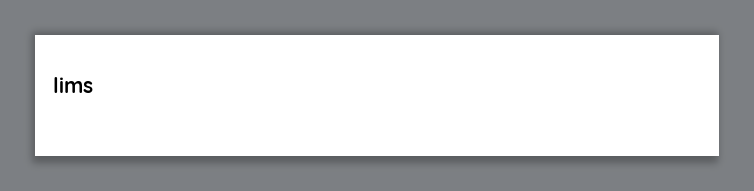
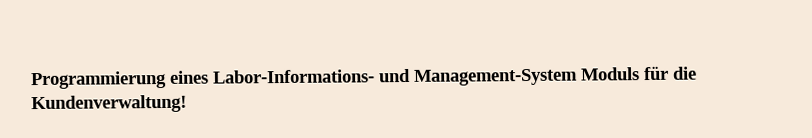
- lims
+ Programmierung eines Labor-Informations- und Management-System Moduls für die Kundenverwaltung!

